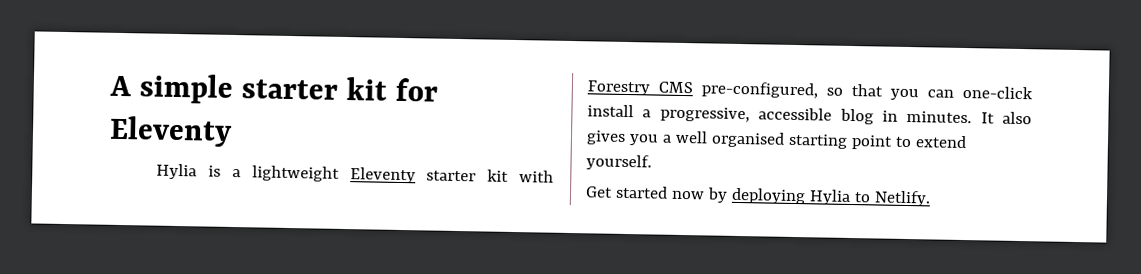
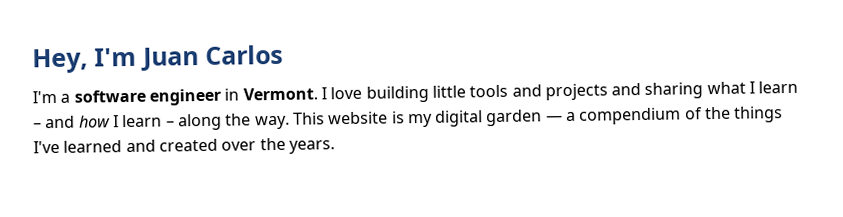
- A simple starter kit for Eleventy
- Hylia is a lightweight Eleventy starter kit with Forestry CMS pre-configured, so that you can one-click install a progressive, accessible blog in minutes. It also gives you a well organised starting point to extend yourself.
- Get started now by deploying Hylia to Netlify.
+ Hey, I'm Juan Carlos
+ I'm a software engineer in Vermont. I love building little tools and projects and sharing what I learn – and how I learn – along the way. This website is my digital garden — a compendium of the things I've learned and created over the years.

